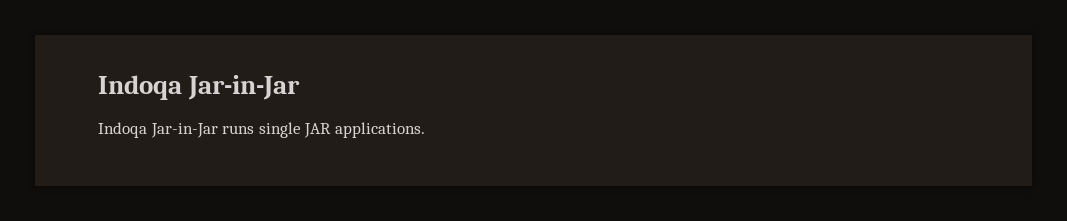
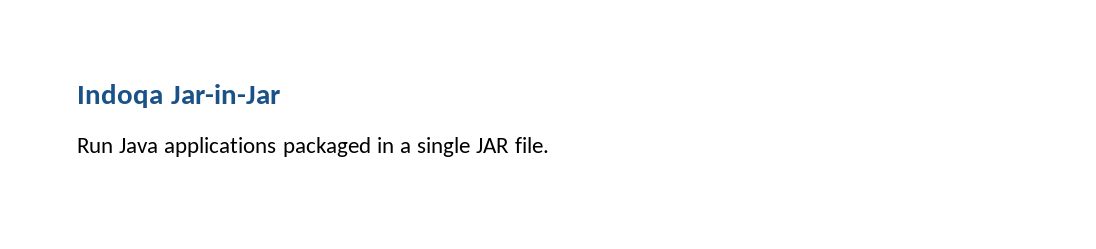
- Indoqa Jar-in-Jar runs single JAR applications.
+ Run Java applications packaged in a single JAR file.

